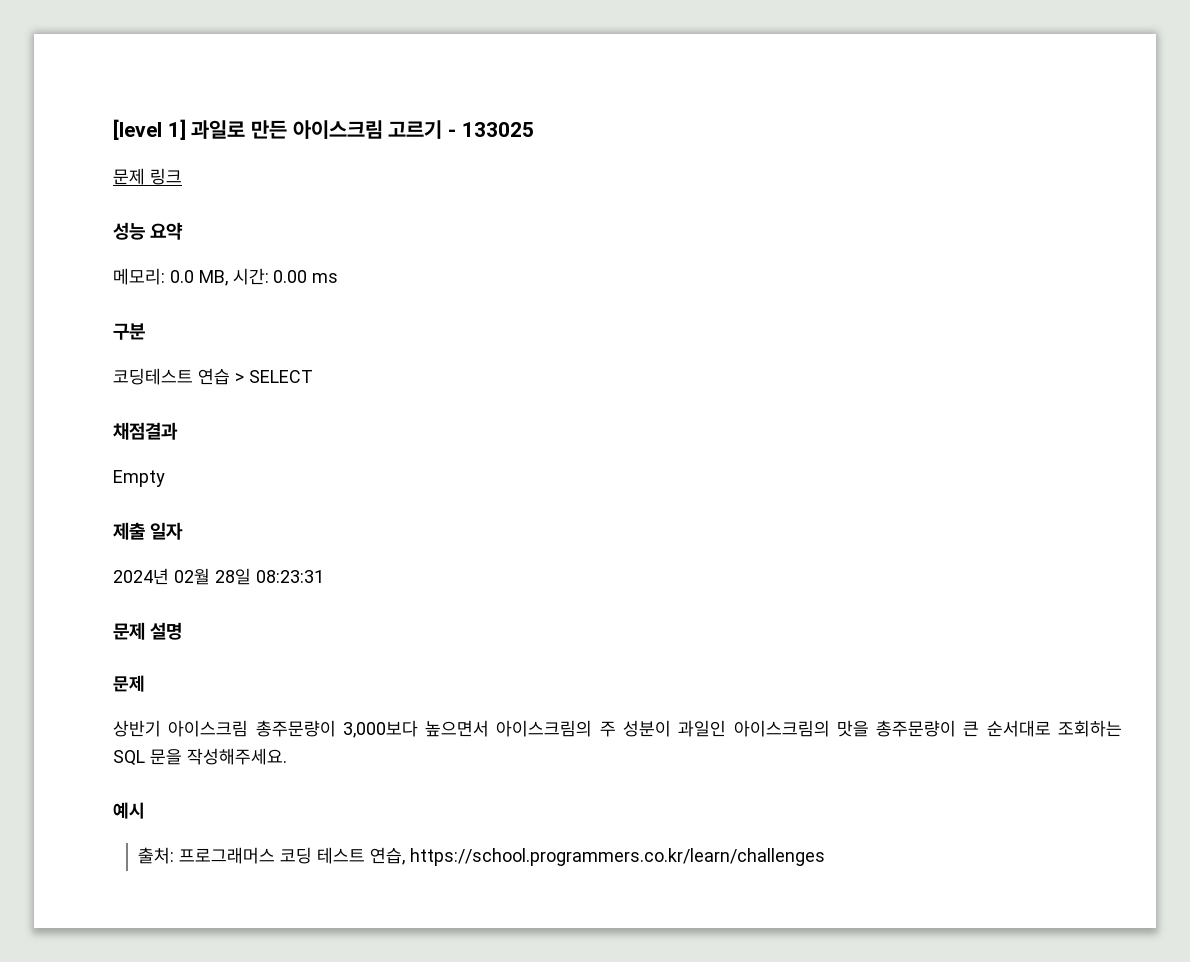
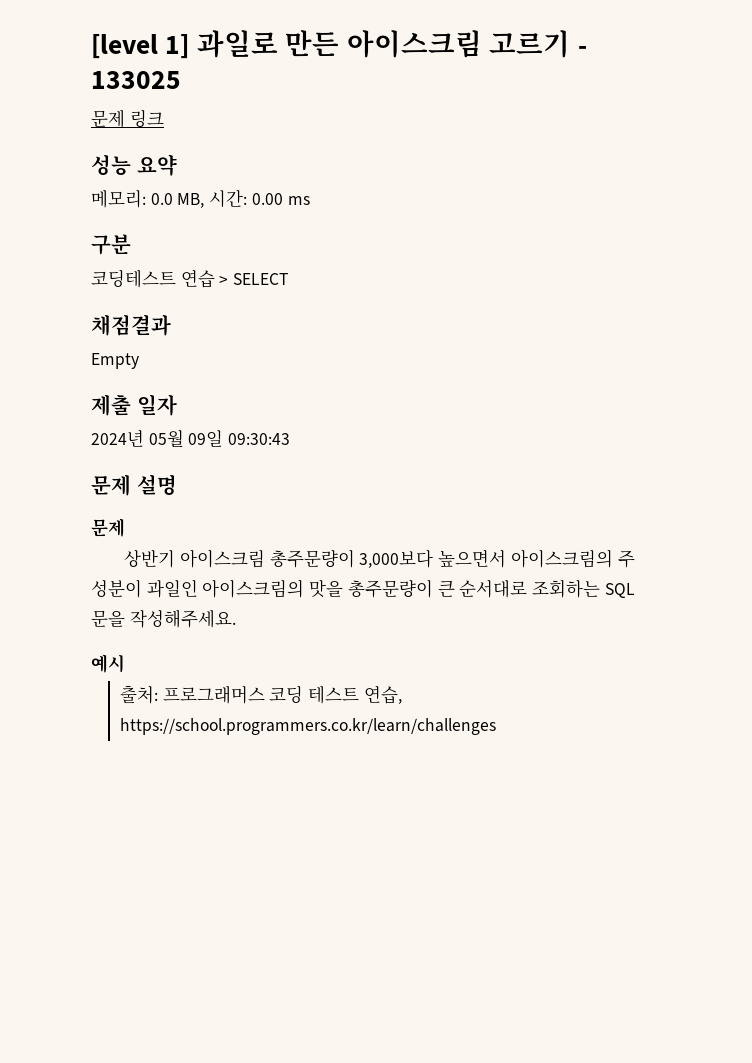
- 2024년 02월 28일 08:23:31
+ 2024년 05월 09일 09:30:43

